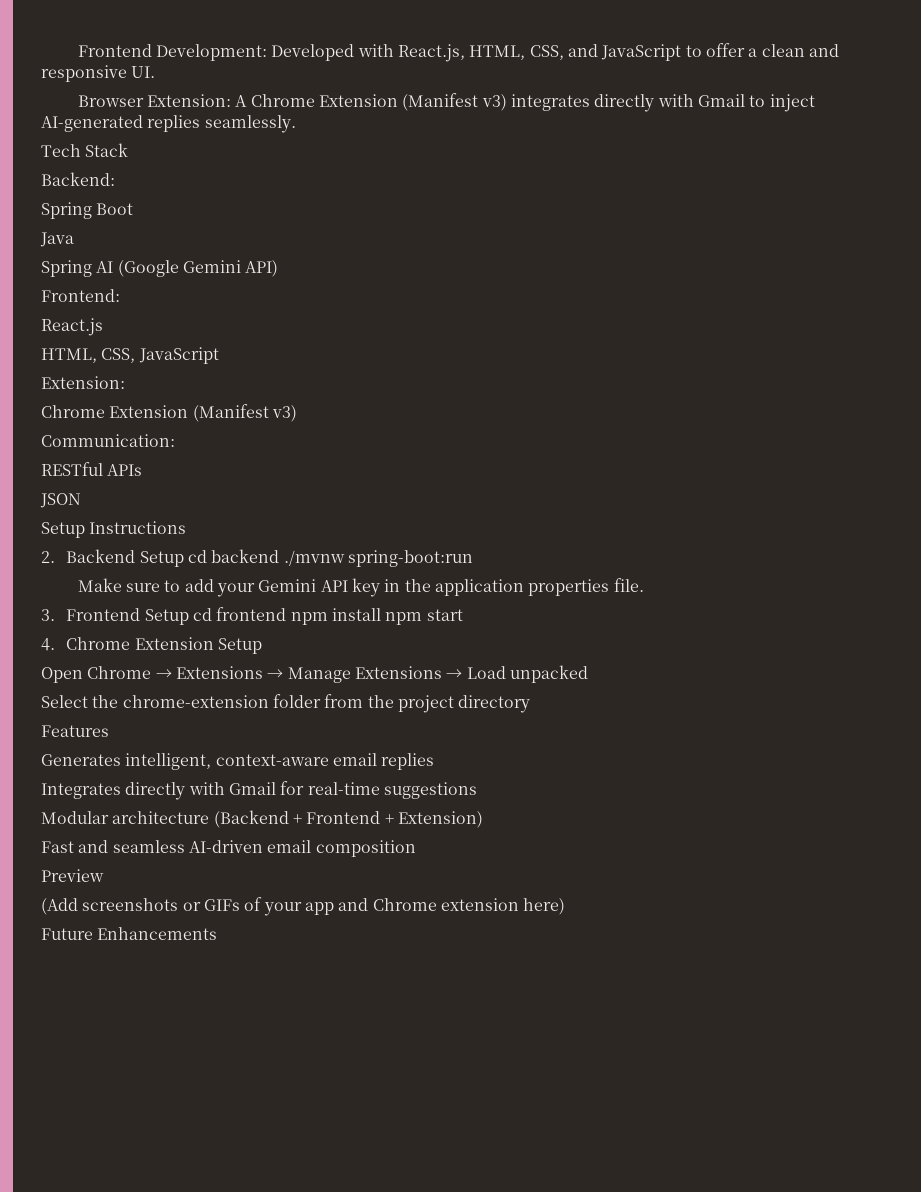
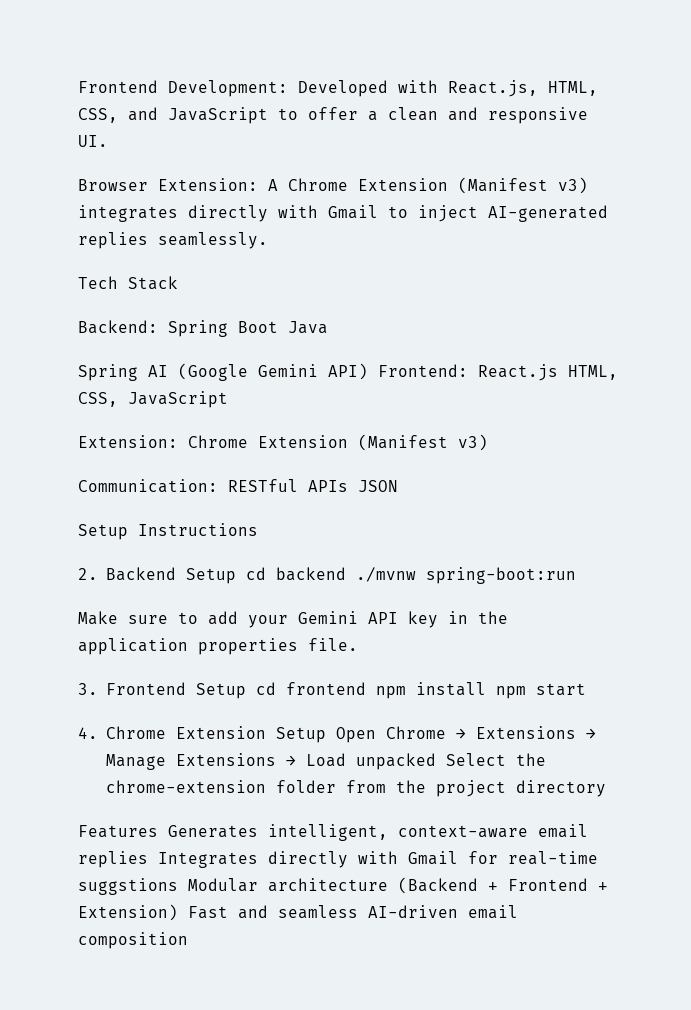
- Backend:
- Spring Boot
- Java
+ Backend: Spring Boot Java
- Spring AI (Google Gemini API)
- Frontend:
- React.js
- HTML, CSS, JavaScript
- Extension:
- Chrome Extension (Manifest v3)
+ Spring AI (Google Gemini API) Frontend: React.js HTML, CSS, JavaScript
+ Extension: Chrome Extension (Manifest v3)
- Communication:
- RESTful APIs
- JSON
+ Communication: RESTful APIs JSON
- 4. Chrome Extension Setup
- Open Chrome → Extensions → Manage Extensions → Load unpacked
- Select the chrome-extension folder from the project directory
+ 4. Chrome Extension Setup Open Chrome → Extensions → Manage Extensions → Load unpacked Select the chrome-extension folder from the project directory
- Features
- Generates intelligent, context-aware email replies
- Integrates directly with Gmail for real-time suggestions
- Modular architecture (Backend + Frontend + Extension)
- Fast and seamless AI-driven email composition
+ Features Generates intelligent, context-aware email replies Integrates directly with Gmail for real-time suggstions Modular architecture (Backend + Frontend + Extension) Fast and seamless AI-driven email composition
- Preview
- (Add screenshots or GIFs of your app and Chrome extension here)
- Future Enhancements

